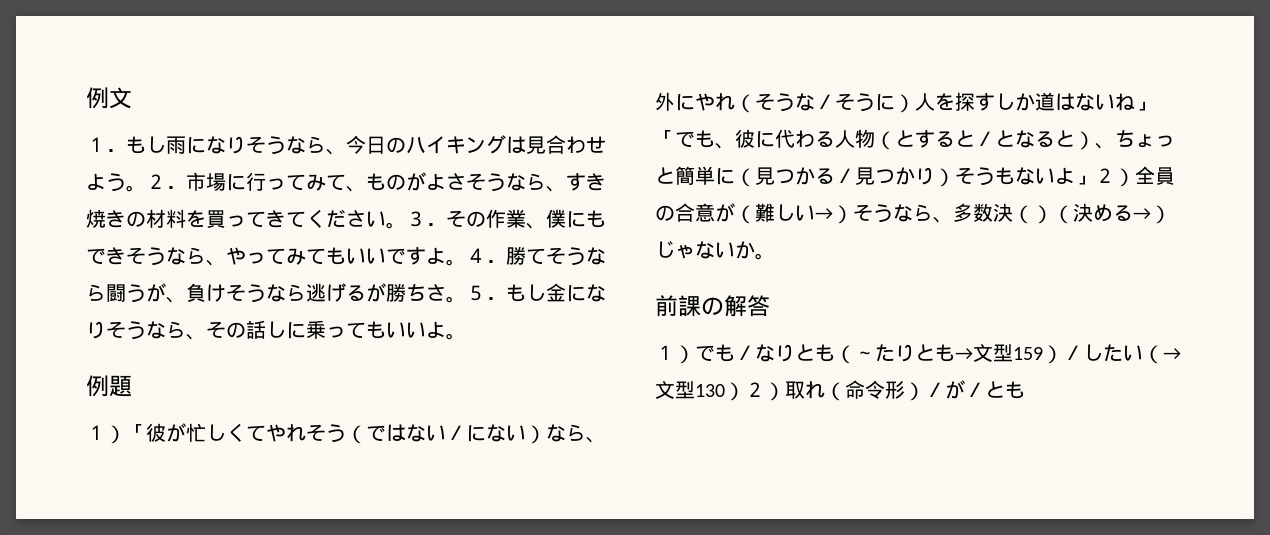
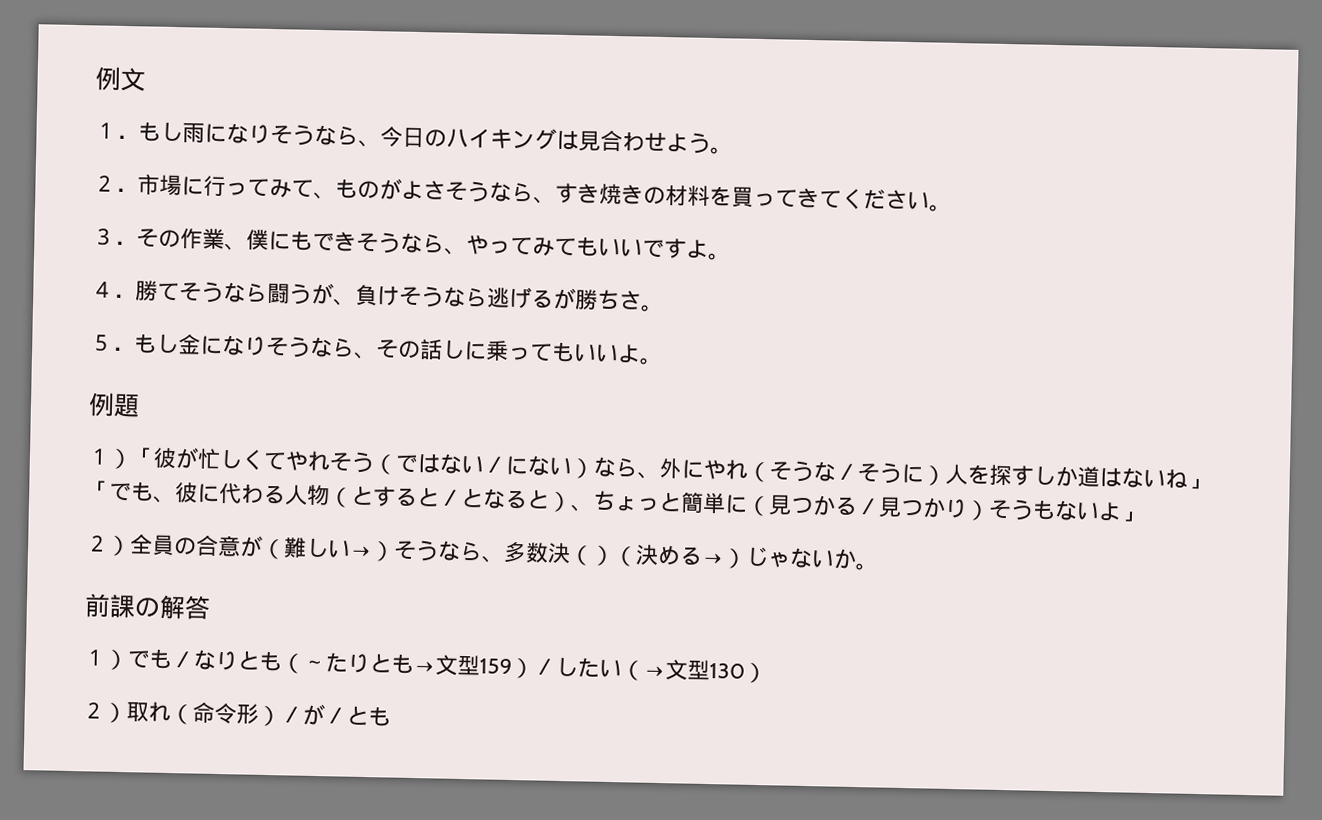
- １．もし雨になりそうなら、今日のハイキングは見合わせよう。２．市場に行ってみて、ものがよさそうなら、すき焼きの材料を買ってきてください。３．その作業、僕にもできそうなら、やってみてもいいですよ。４．勝てそうなら闘うが、負けそうなら逃げるが勝ちさ。５．もし金になりそうなら、その話しに乗ってもいいよ。
+ １．もし雨になりそうなら、今日のハイキングは見合わせよう。
+ ２．市場に行ってみて、ものがよさそうなら、すき焼きの材料を買ってきてください。
+ ３．その作業、僕にもできそうなら、やってみてもいいですよ。
+ ４．勝てそうなら闘うが、負けそうなら逃げるが勝ちさ。
+ ５．もし金になりそうなら、その話しに乗ってもいいよ。
- １）「彼が忙しくてやれそう（ではない／にない）なら、外にやれ（そうな／そうに）人を探すしか道はないね」「でも、彼に代わる人物（とすると／となると）、ちょっと簡単に（見つかる／見つかり）そうもないよ」２）全員の合意が（難しい→）そうなら、多数決（）（決める→）じゃないか。
+ １）「彼が忙しくてやれそう（ではない／にない）なら、外にやれ（そうな／そうに）人を探すしか道はないね」「でも、彼に代わる人物（とすると／となると）、ちょっと簡単に（見つかる／見つかり）そうもないよ」
+ ２）全員の合意が（難しい→）そうなら、多数決（）（決める→）じゃないか。
- １）でも／なりとも（～たりとも→文型159）／したい（→文型130）２）取れ（命令形）／が／とも
+ １）でも／なりとも（～たりとも→文型159）／したい（→文型130）
+ ２）取れ（命令形）／が／とも

